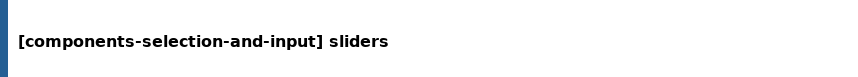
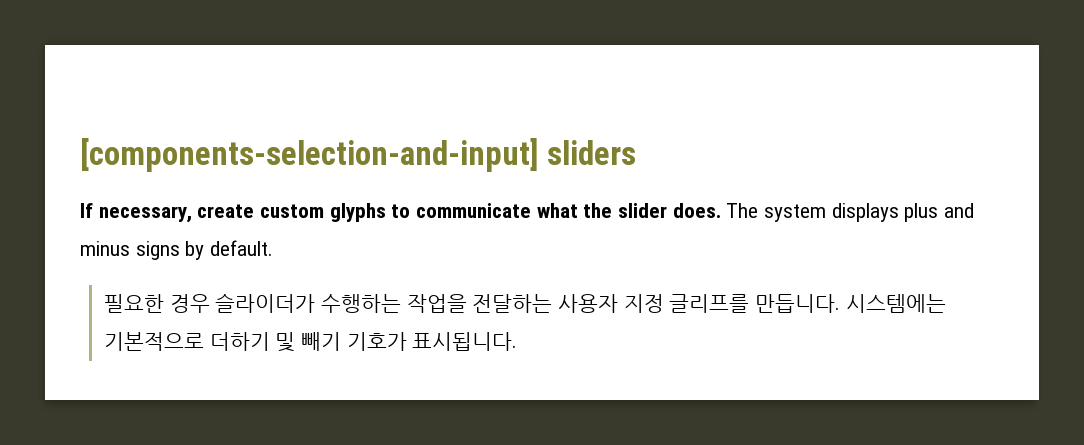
+ If necessary, create custom glyphs to communicate what the slider does. The system displays plus and minus signs by default.
+ 필요한 경우 슬라이더가 수행하는 작업을 전달하는 사용자 지정 글리프를 만듭니다. 시스템에는 기본적으로 더하기 및 빼기 기호가 표시됩니다.

